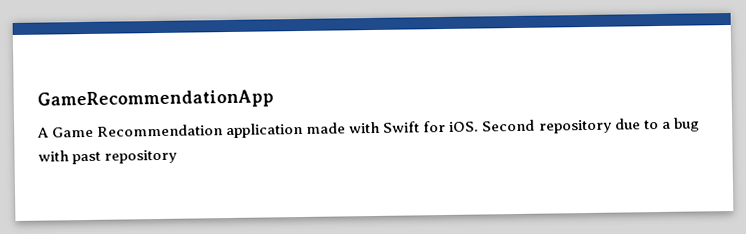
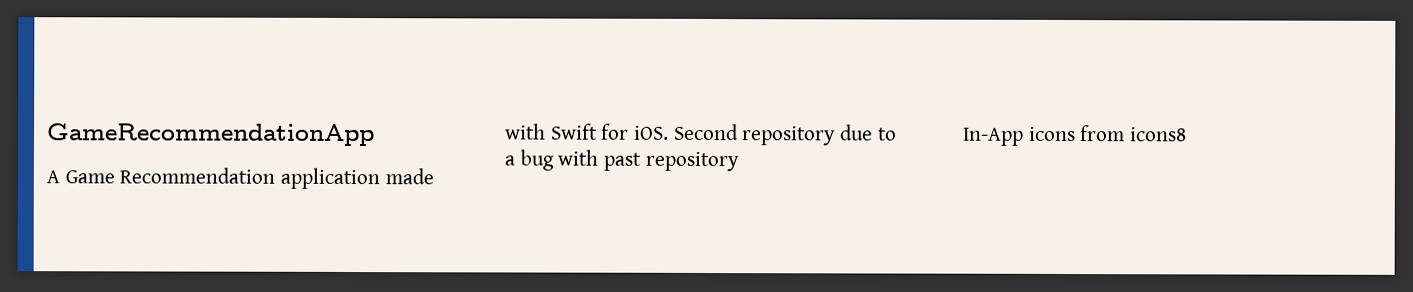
+ In-App icons from icons8

